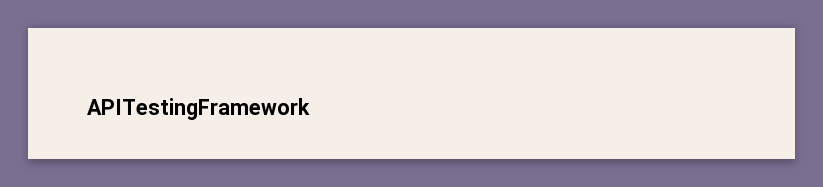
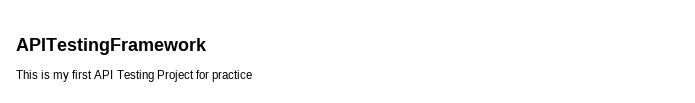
+ This is my first API Testing Project for practice

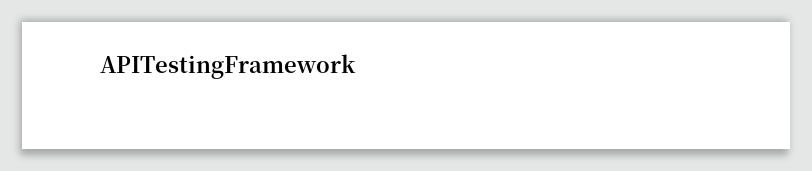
- This is my first API Testing Project for practice

